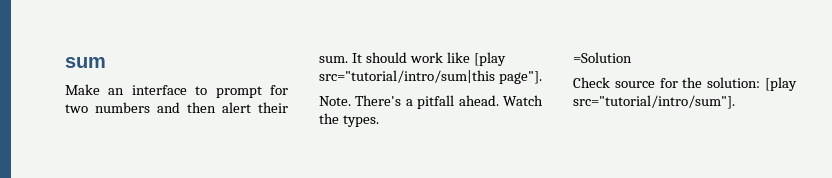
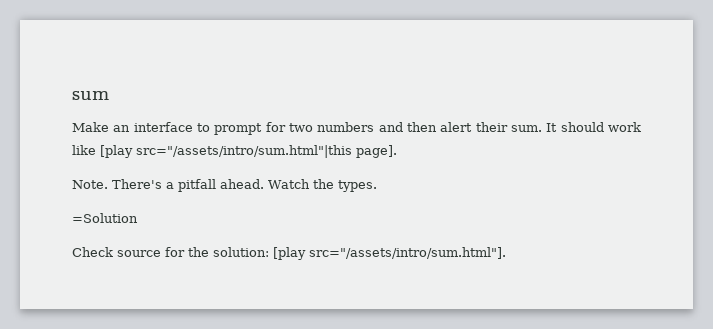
- It should work like [play src="tutorial/intro/sum|this page"].
+ It should work like [play src="/assets/intro/sum.html"|this page].
- Check source for the solution: [play src="tutorial/intro/sum"].
+ Check source for the solution: [play src="/assets/intro/sum.html"].

